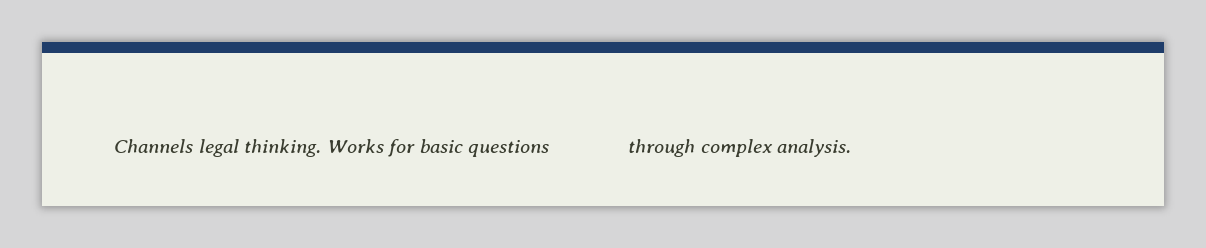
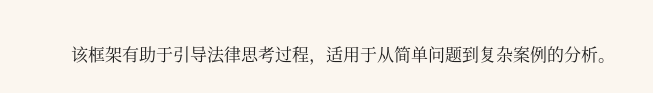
- Channels legal thinking. Works for basic questions through complex analysis.
+ 该框架有助于引导法律思考过程，适用于从简单问题到复杂案例的分析。

